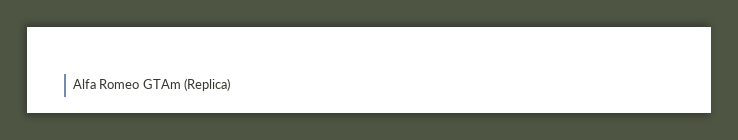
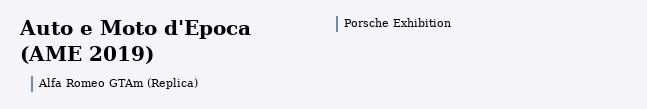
+ Auto e Moto d'Epoca (AME 2019)
+ Porsche Exhibition

